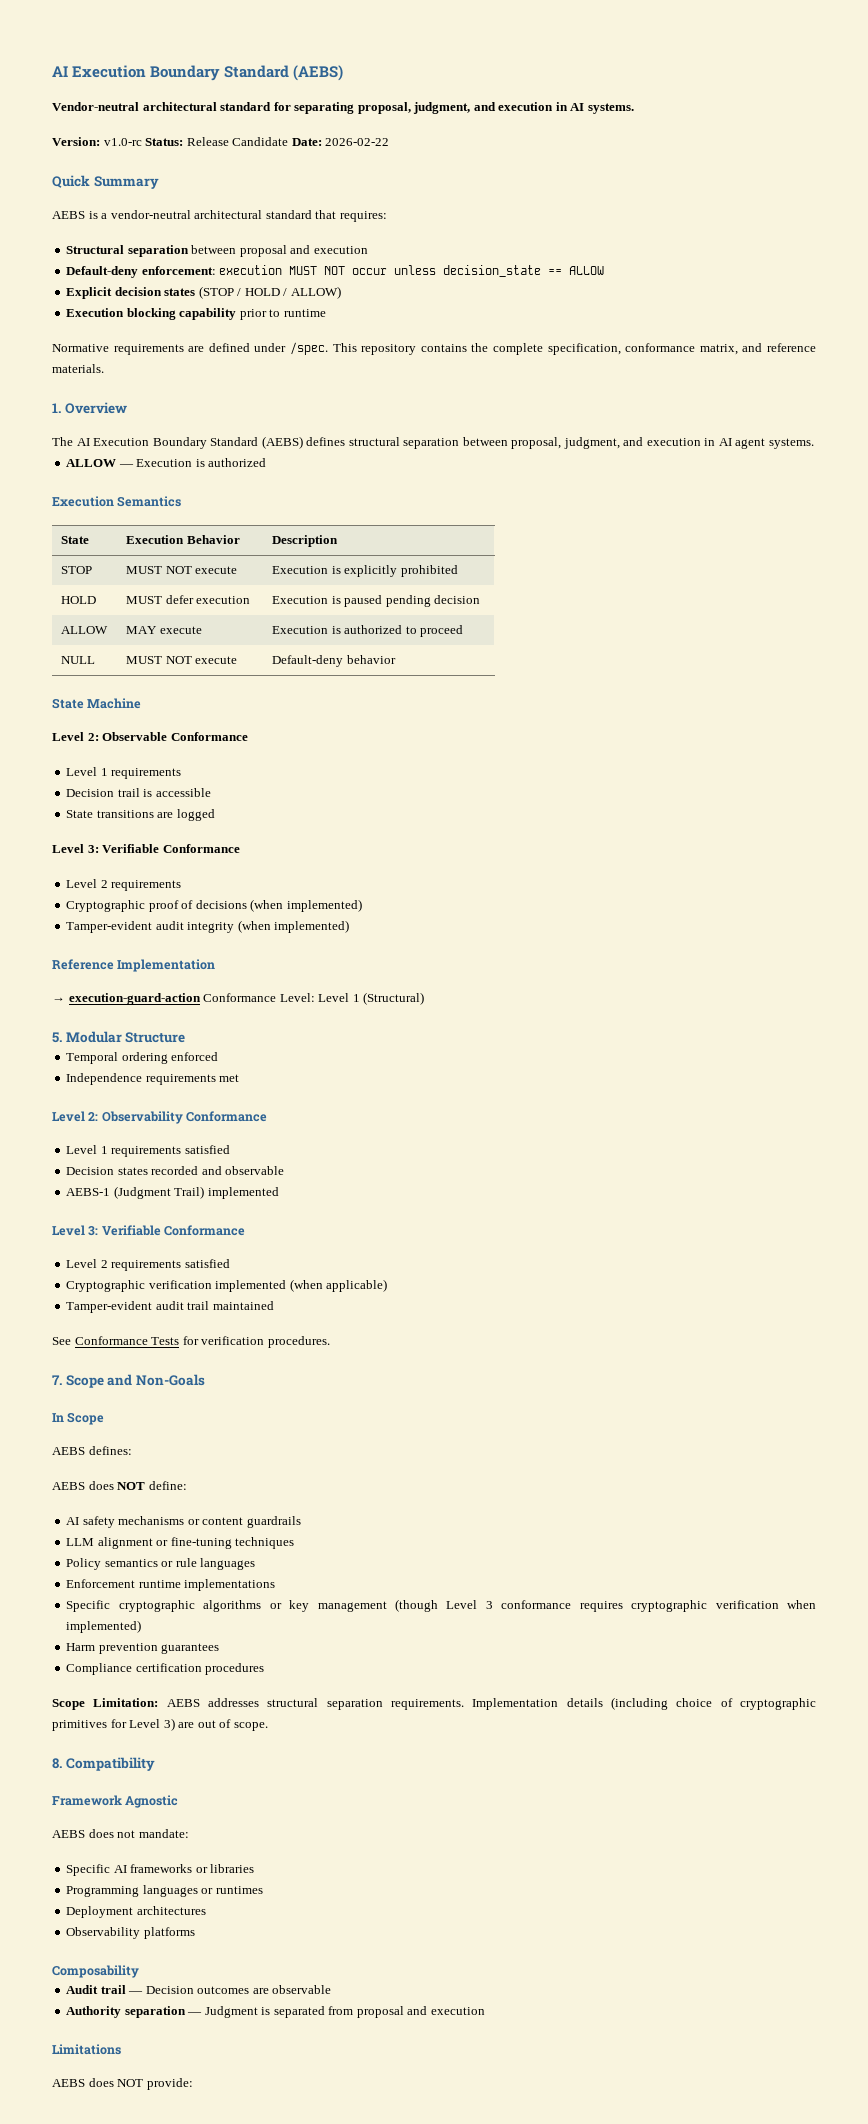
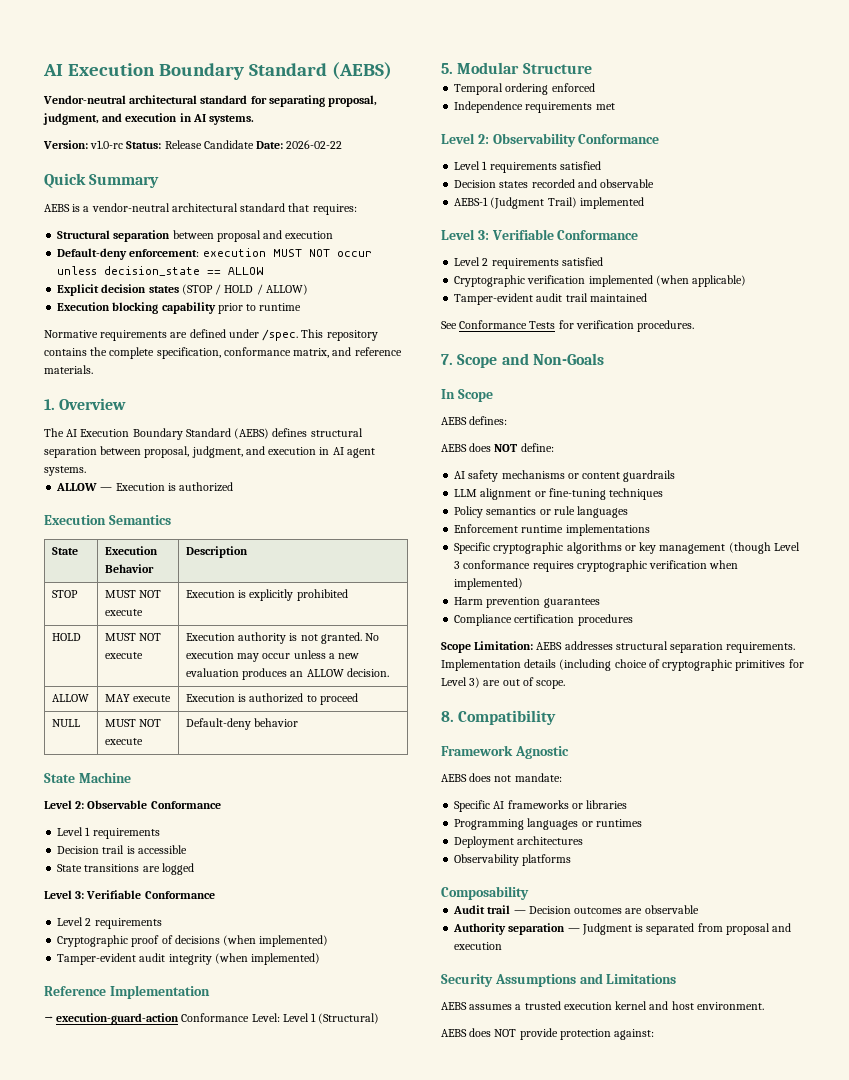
- HOLD | MUST defer execution | Execution is paused pending decision
+ HOLD | MUST NOT execute | Execution authority is not granted. No execution may occur unless a new evaluation produces an ALLOW decision.
- Limitations
- AEBS does NOT provide:
+ Security Assumptions and Limitations
+ AEBS assumes a trusted execution kernel and host environment.
+ AEBS does NOT provide protection against:

